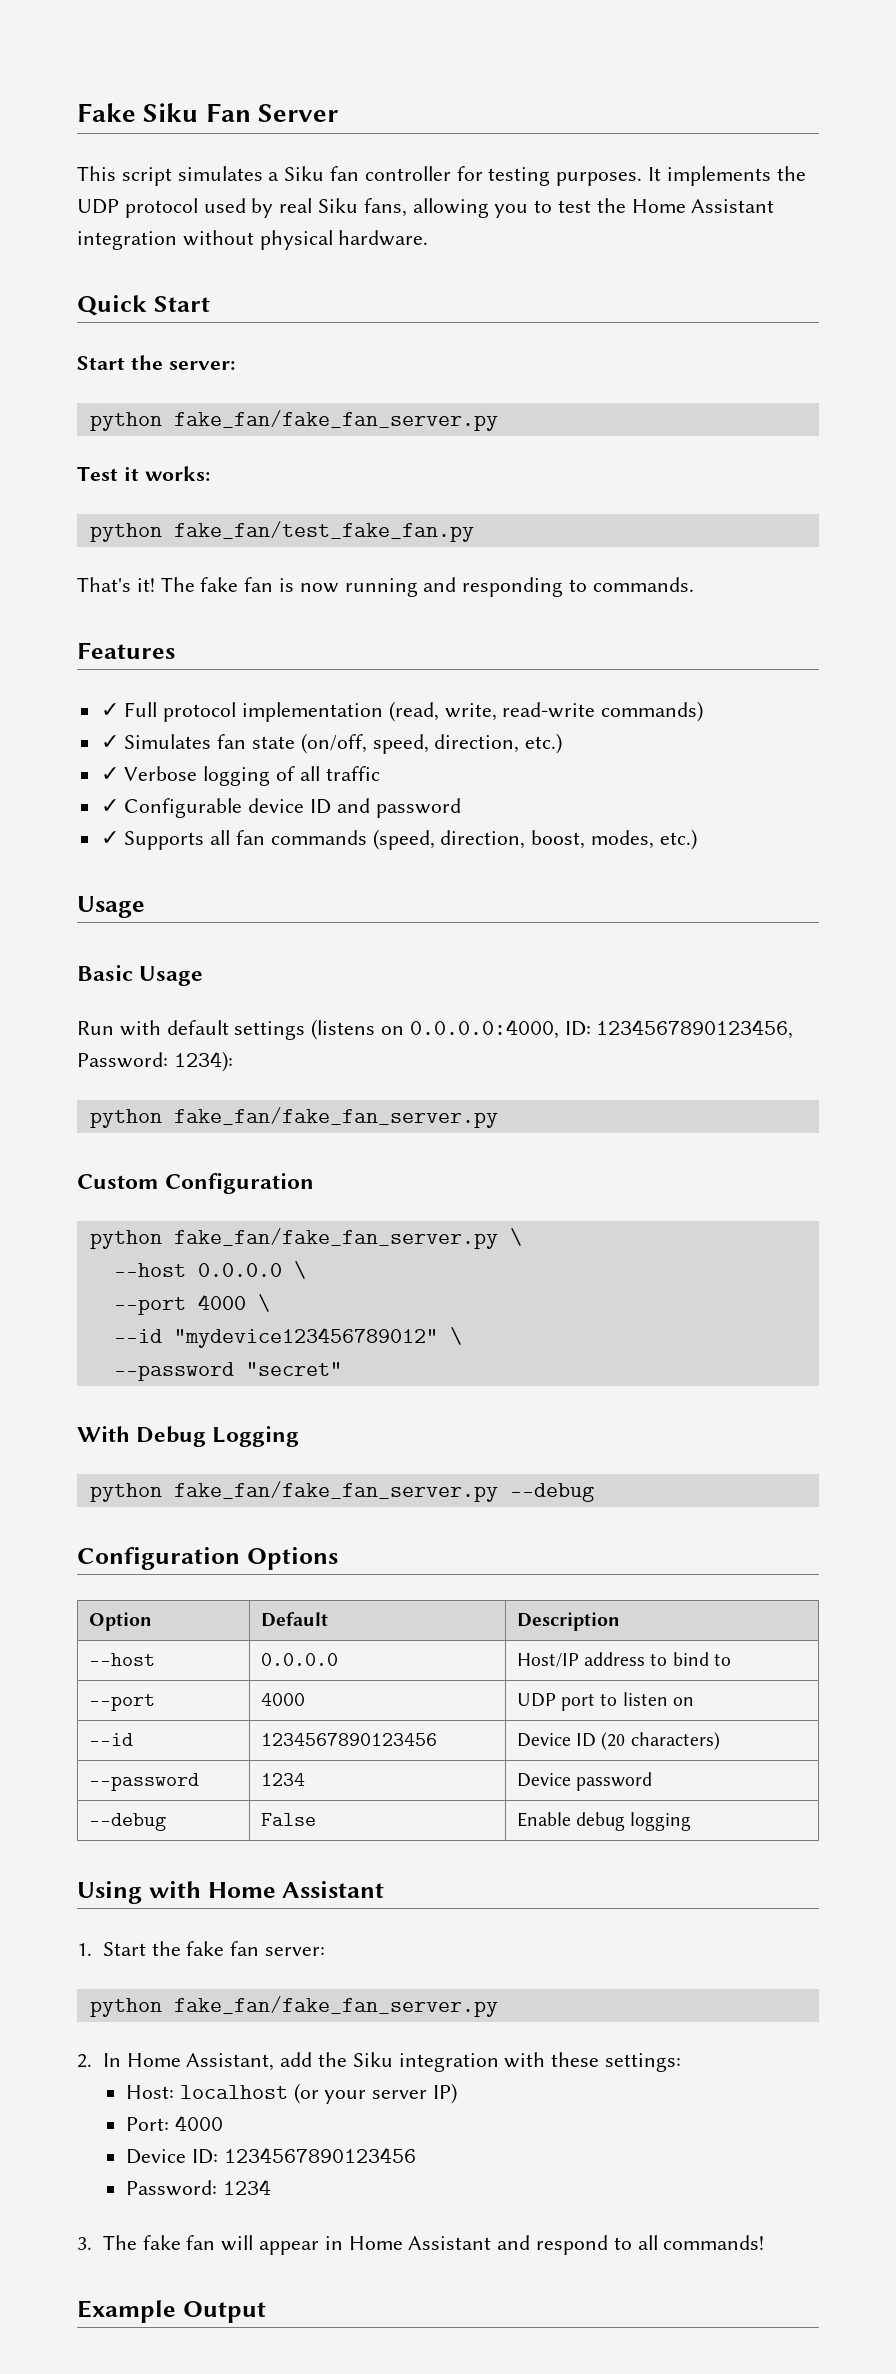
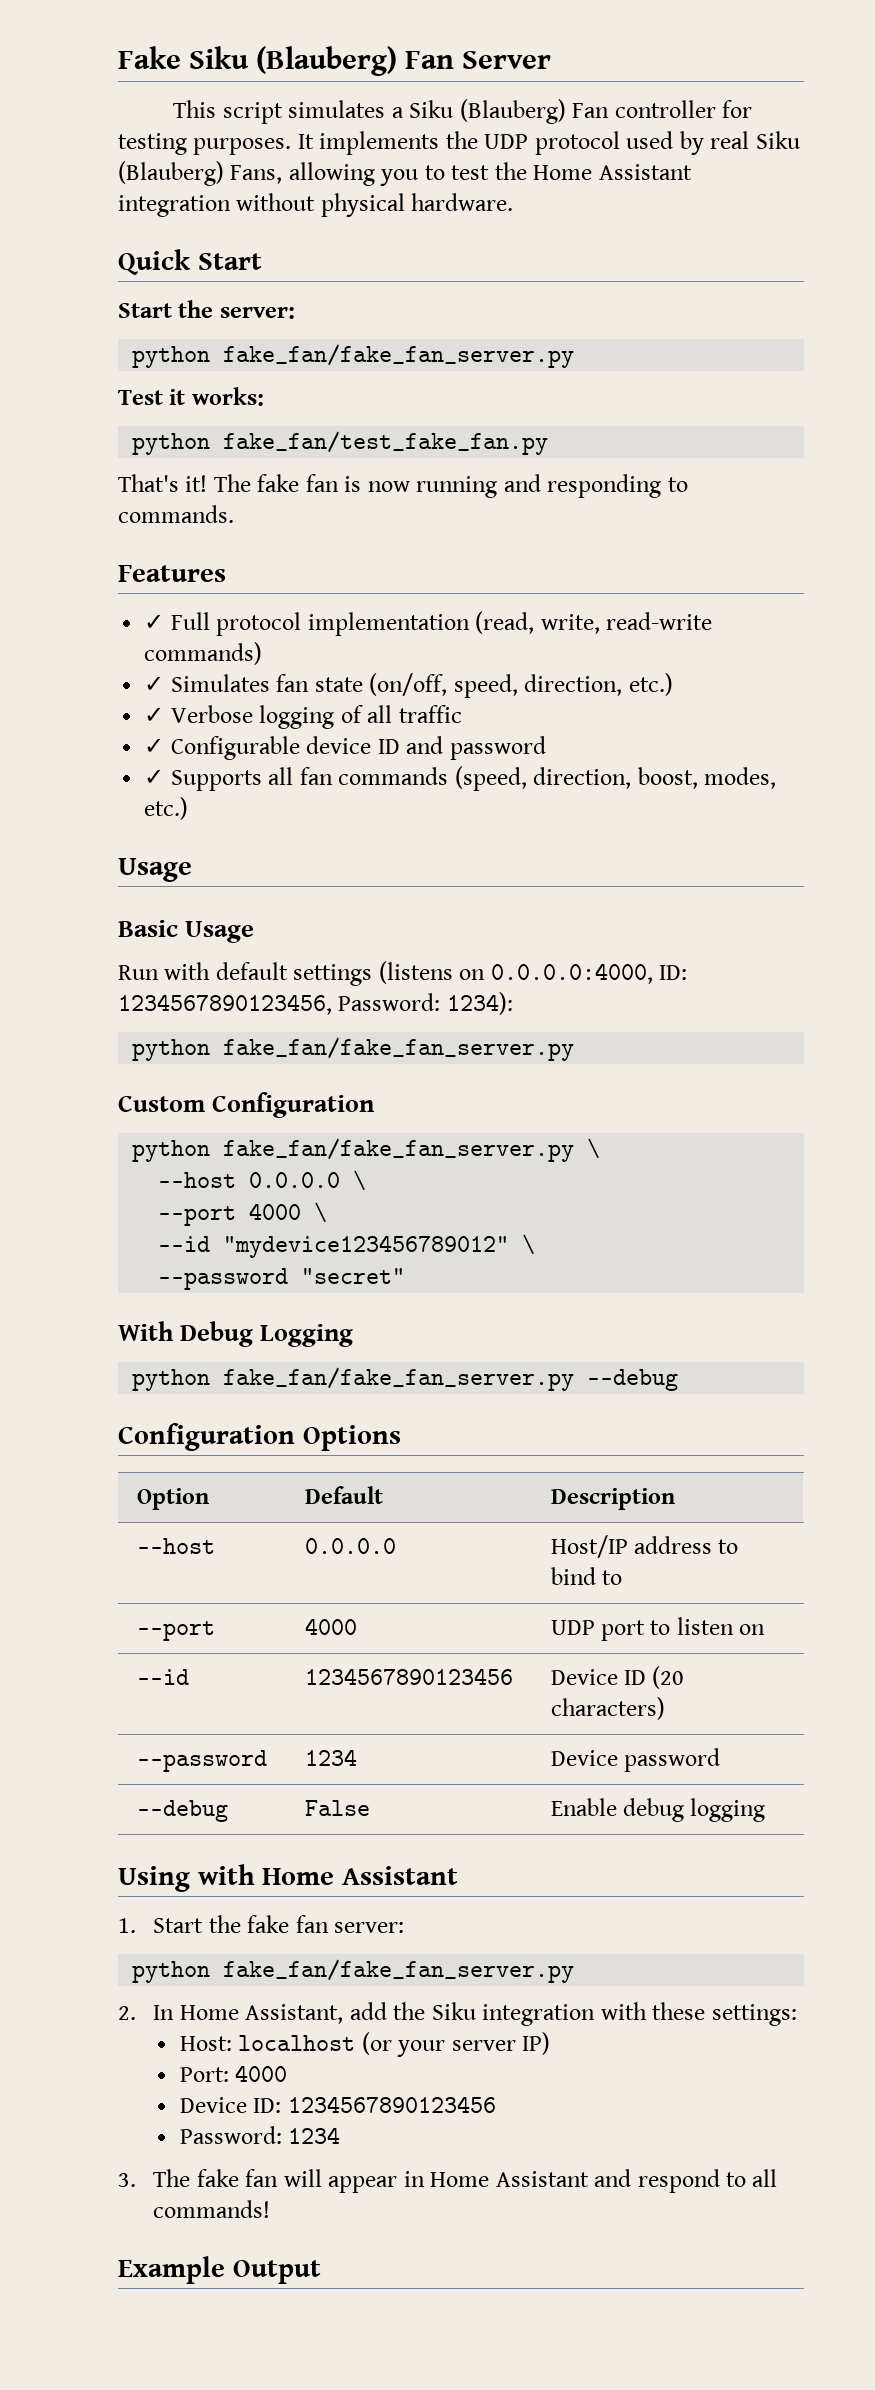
- Fake Siku Fan Server
+ Fake Siku (Blauberg) Fan Server
- This script simulates a Siku fan controller for testing purposes.
+ This script simulates a Siku (Blauberg) Fan controller for testing purposes.
- It implements the UDP protocol used by real Siku fans, allowing you to test the Home Assistant integration without physical hardware.
+ It implements the UDP protocol used by real Siku (Blauberg) Fans, allowing you to test the Home Assistant integration without physical hardware.

